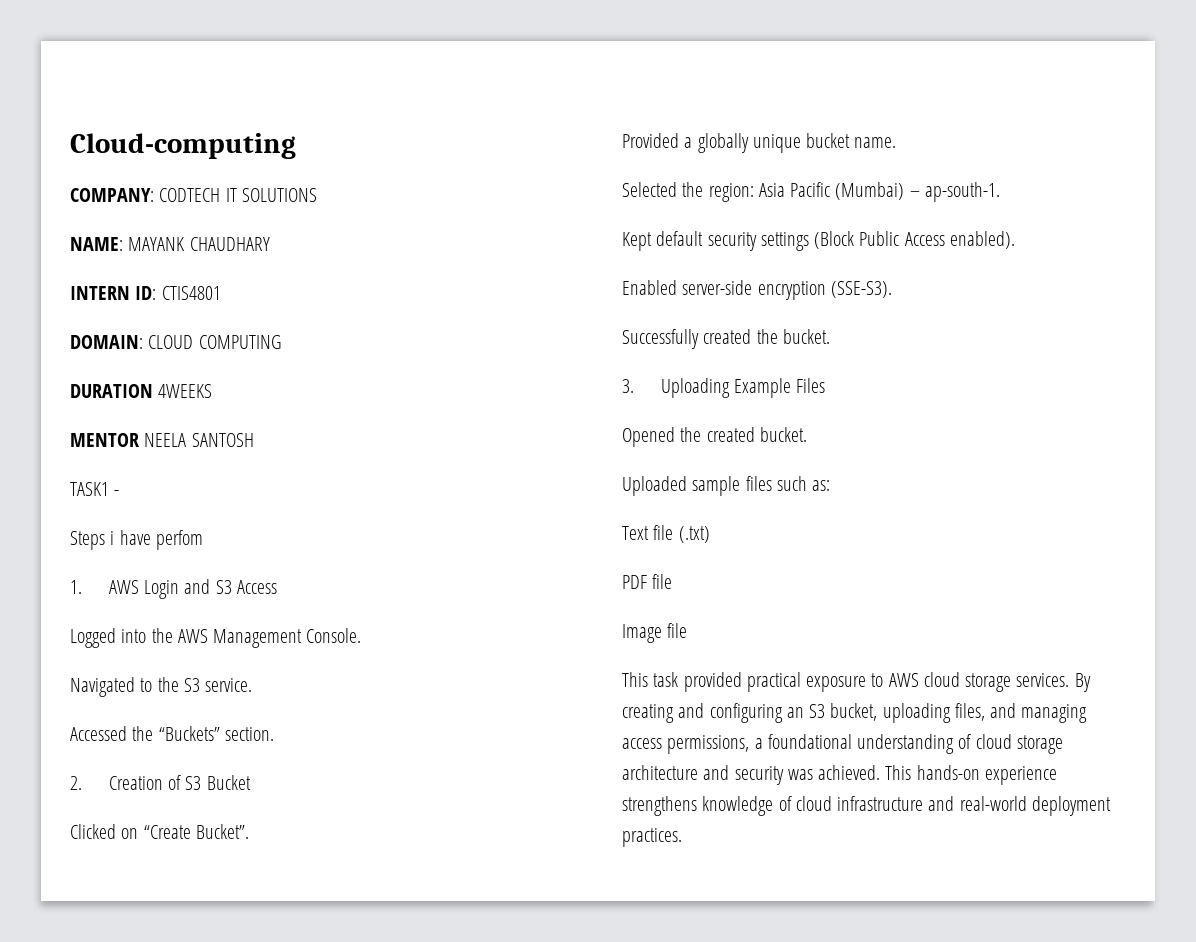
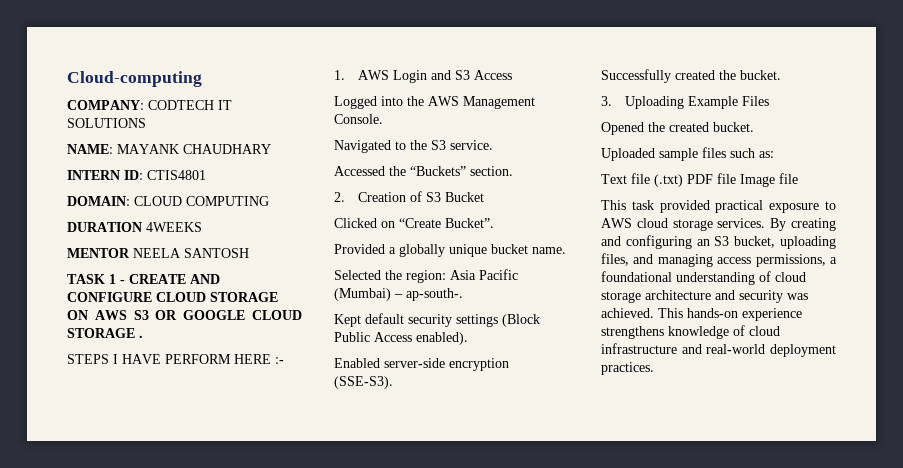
- TASK1 -
- Steps i have perfom
+ TASK 1 - CREATE AND CONFIGURE CLOUD STORAGE ON AWS S3 OR GOOGLE CLOUD STORAGE .
+ STEPS I HAVE PERFORM HERE :-
- Selected the region: Asia Pacific (Mumbai) – ap-south-1.
+ Selected the region: Asia Pacific (Mumbai) – ap-south-.
- Text file (.txt)
- PDF file
- Image file
+ Text file (.txt) PDF file Image file

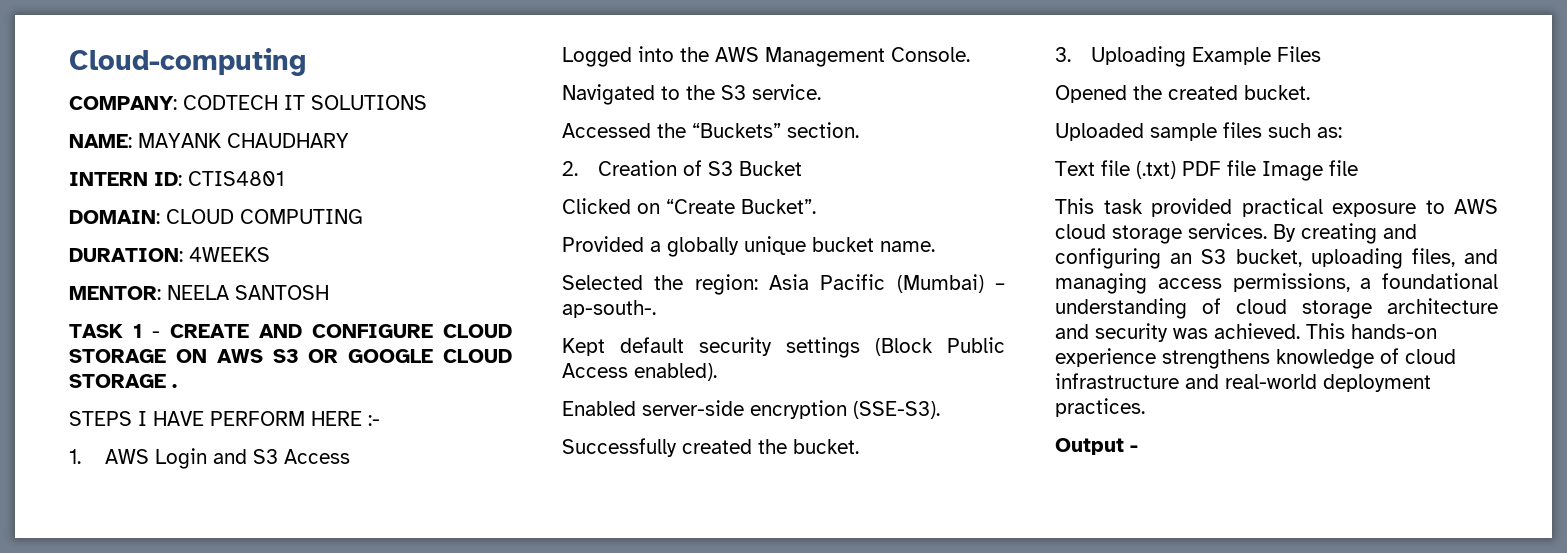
- DURATION 4WEEKS
+ DURATION: 4WEEKS
- MENTOR NEELA SANTOSH
+ MENTOR: NEELA SANTOSH
+ Output -

